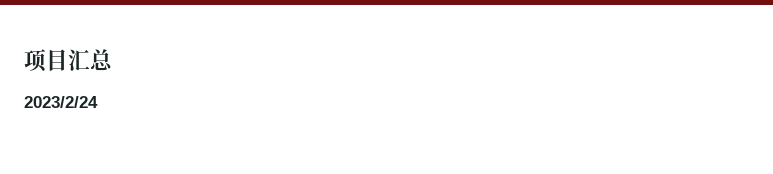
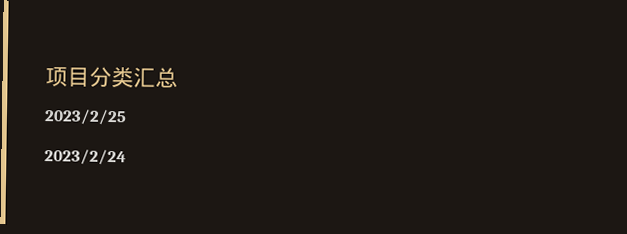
- 项目汇总
+ 项目分类汇总
+ 2023/2/25

